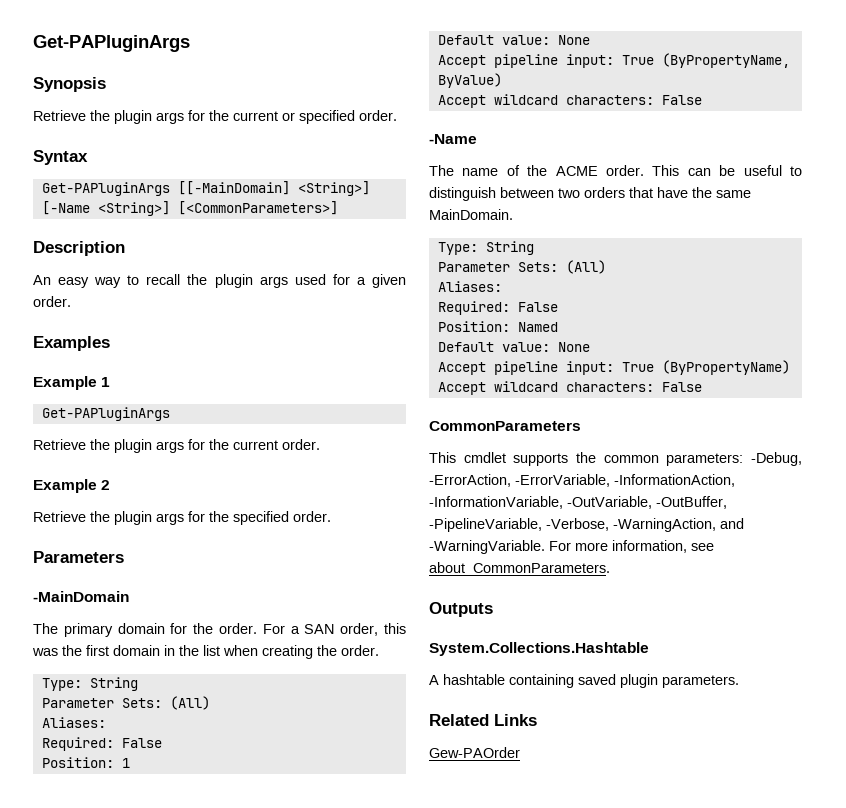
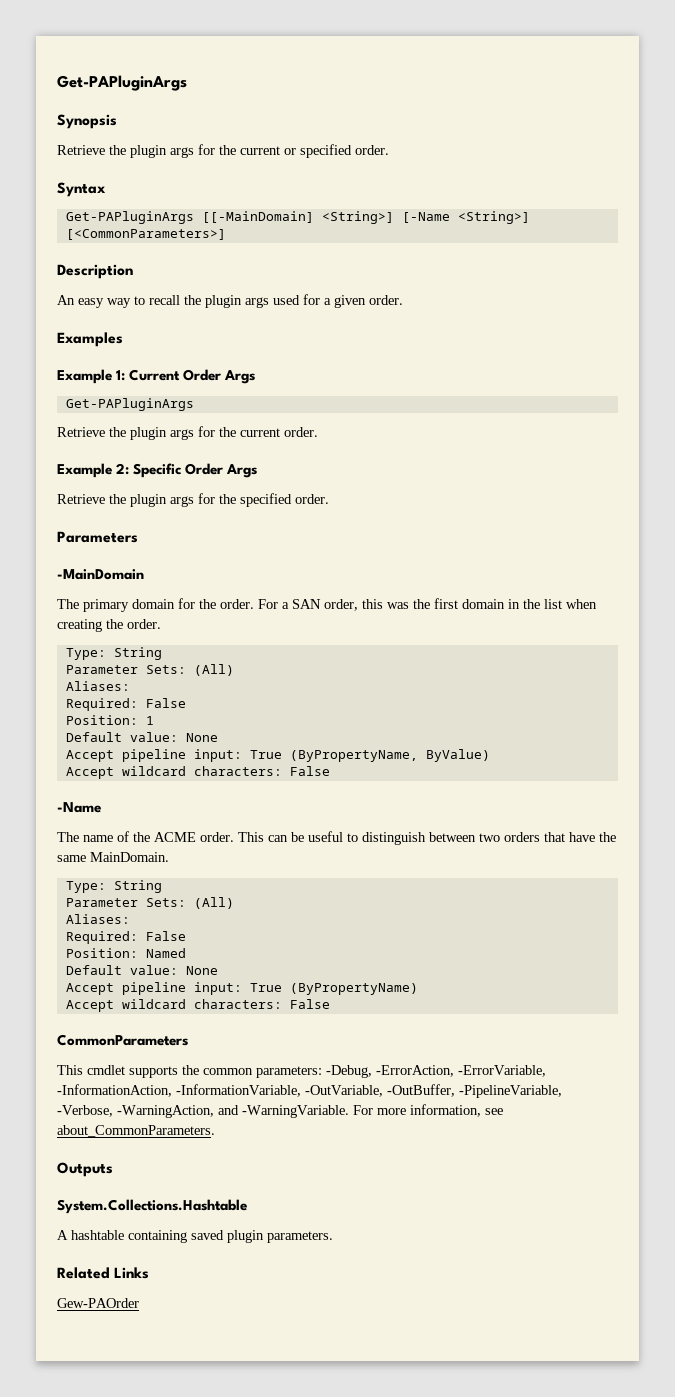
- Example 1
+ Example 1: Current Order Args
- Example 2
+ Example 2: Specific Order Args

